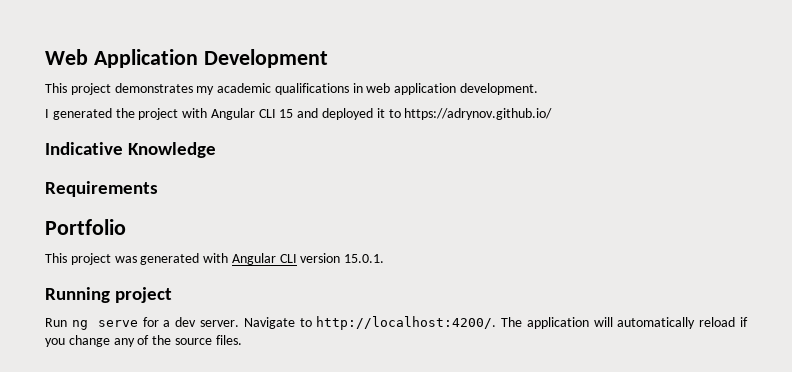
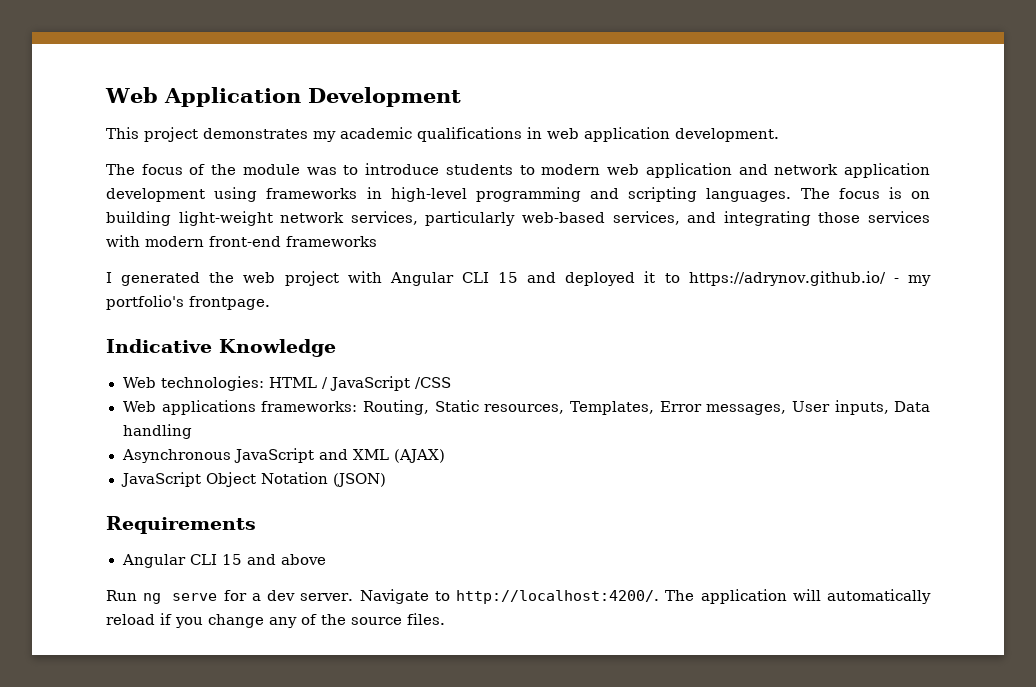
+ The focus of the module was to introduce students to modern web application and network application development using frameworks in high-level programming and scripting languages. The focus is on building light-weight network services, particularly web-based services, and integrating those services with modern front-end frameworks
- I generated the project with Angular CLI 15 and deployed it to https://adrynov.github.io/
+ I generated the web project with Angular CLI 15 and deployed it to https://adrynov.github.io/ - my portfolio's frontpage.
  Indicative Knowledge
+ Web technologies: HTML / JavaScript /CSS
+ Web applications frameworks: Routing, Static resources, Templates, Error messages, User inputs, Data handling
+ Asynchronous JavaScript and XML (AJAX)
+ JavaScript Object Notation (JSON)
  Requirements
- Portfolio
- This project was generated with Angular CLI version 15.0.1.
- Running project
+ Angular CLI 15 and above

